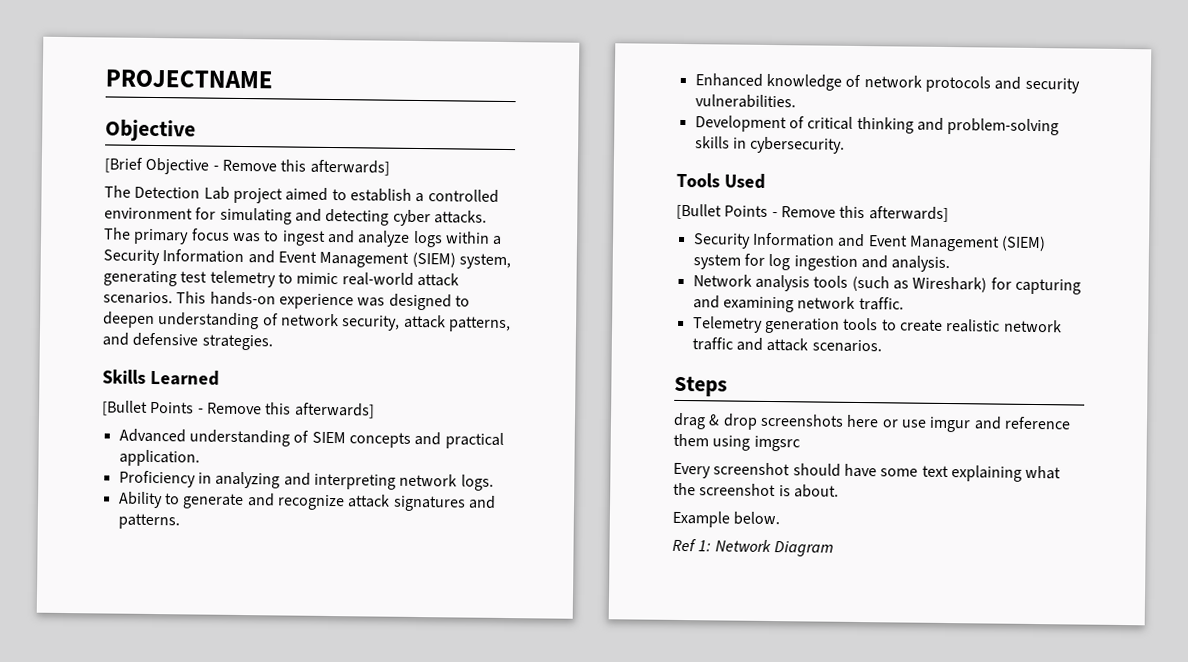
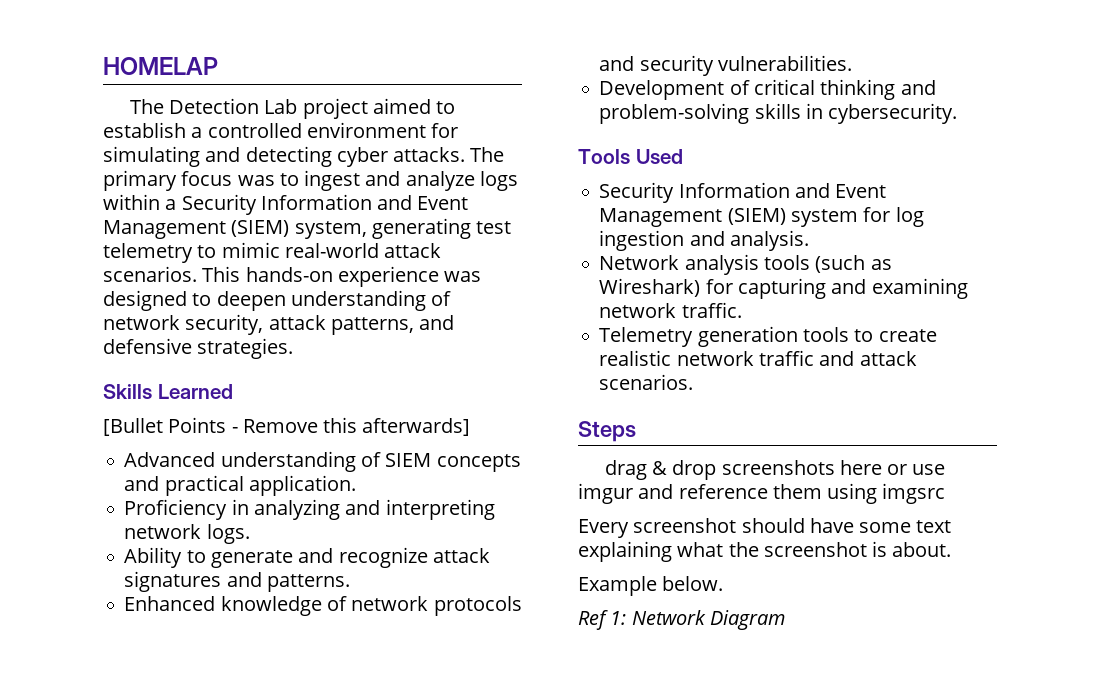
- PROJECTNAME
- Objective
- [Brief Objective - Remove this afterwards]
+ HOMELAP
  Tools Used
- [Bullet Points - Remove this afterwards]

